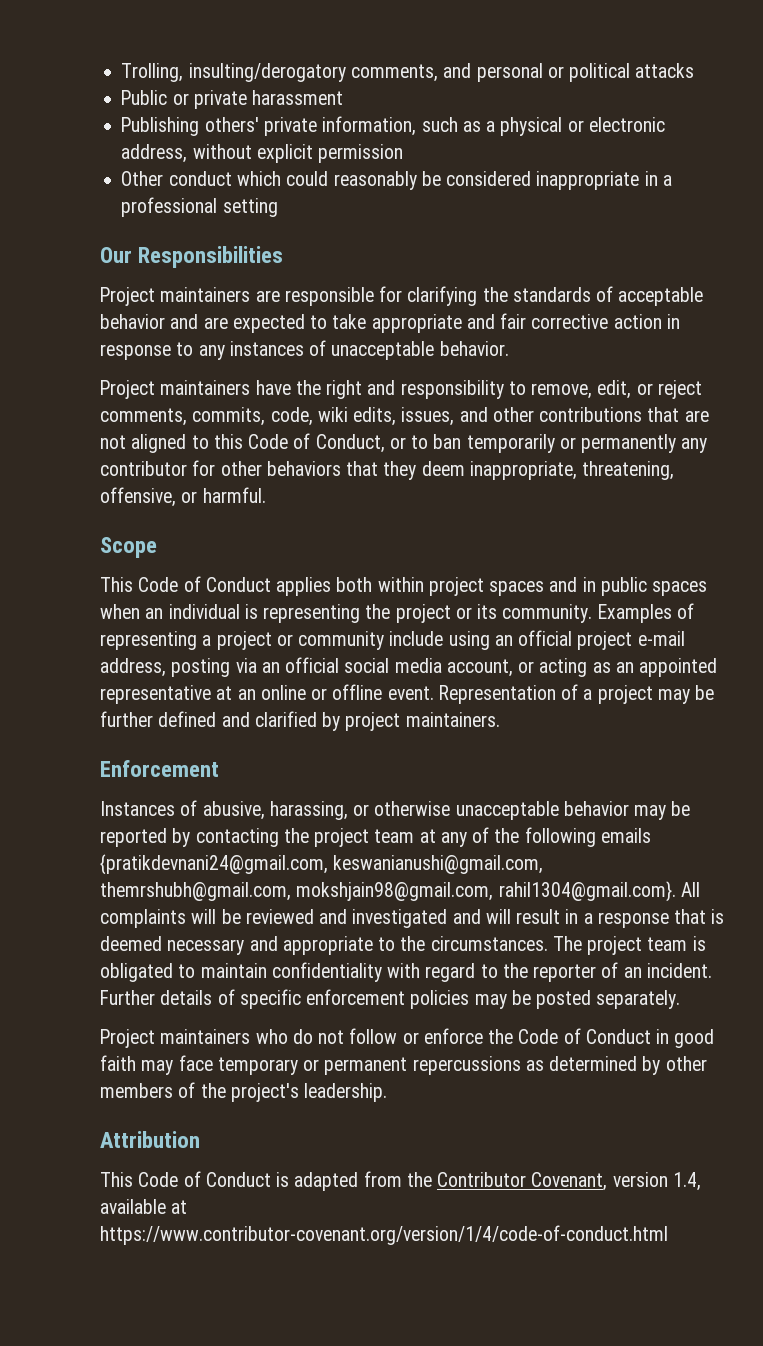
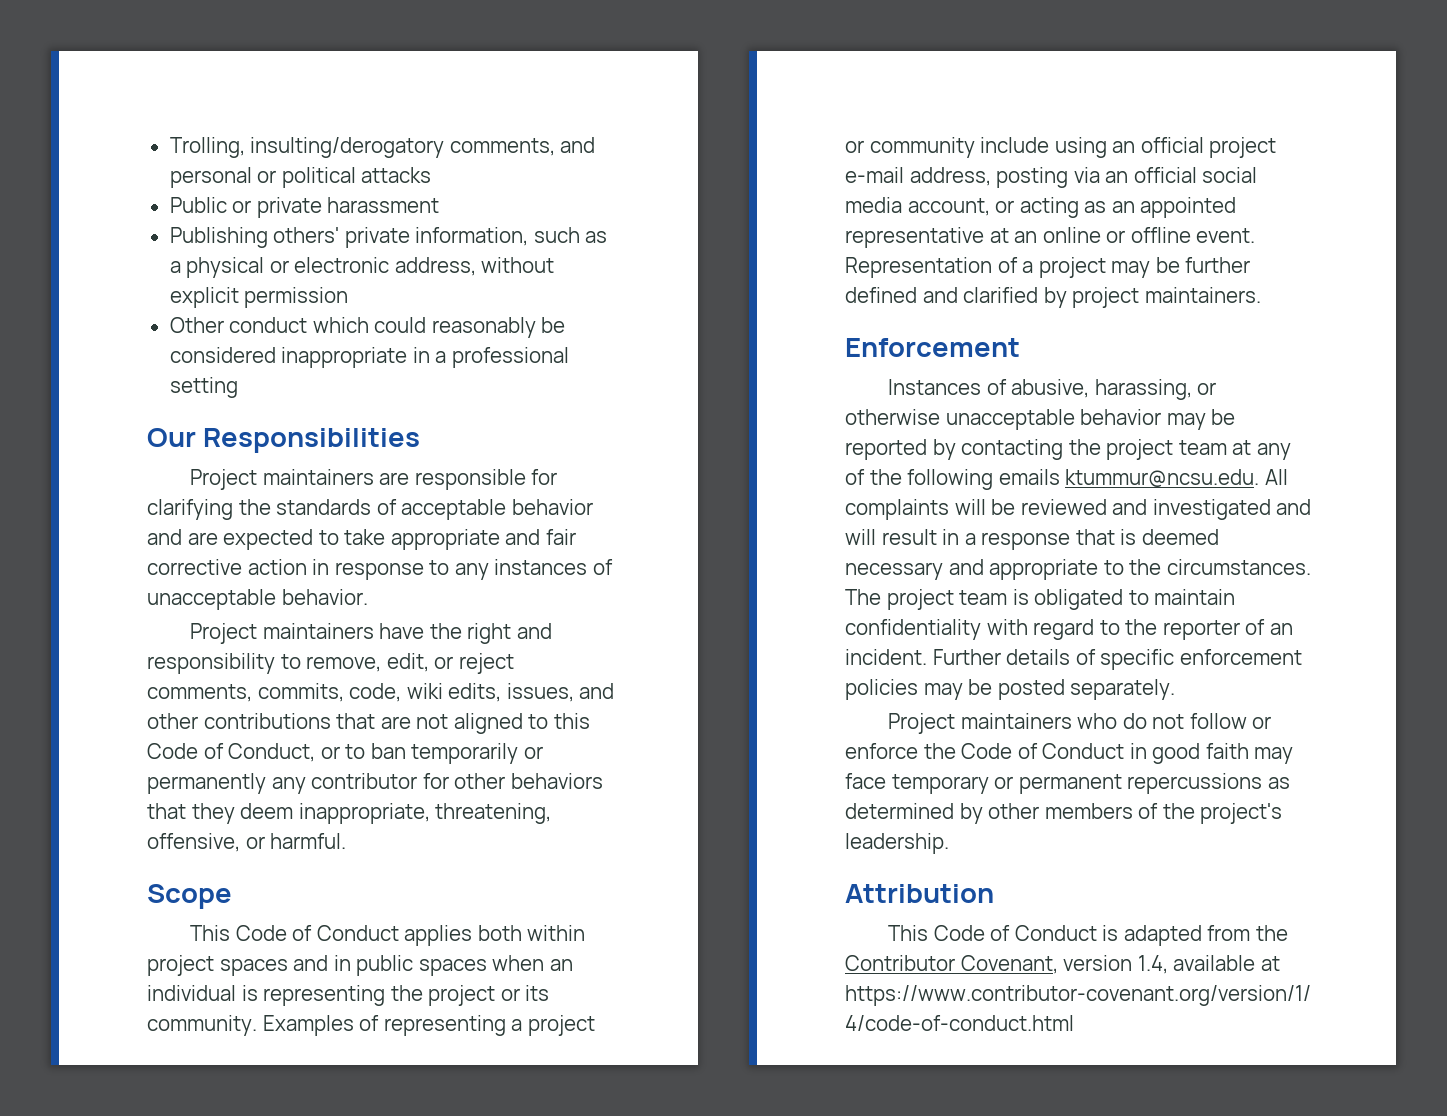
- Instances of abusive, harassing, or otherwise unacceptable behavior may be reported by contacting the project team at any of the following emails {pratikdevnani24@gmail.com, keswanianushi@gmail.com, themrshubh@gmail.com, mokshjain98@gmail.com, rahil1304@gmail.com}. All complaints will be reviewed and investigated and will result in a response that is deemed necessary and appropriate to the circumstances.
+ Instances of abusive, harassing, or otherwise unacceptable behavior may be reported by contacting the project team at any of the following emails ktummur@ncsu.edu. All complaints will be reviewed and investigated and will result in a response that is deemed necessary and appropriate to the circumstances.

